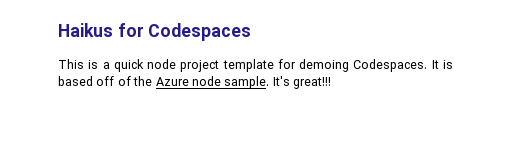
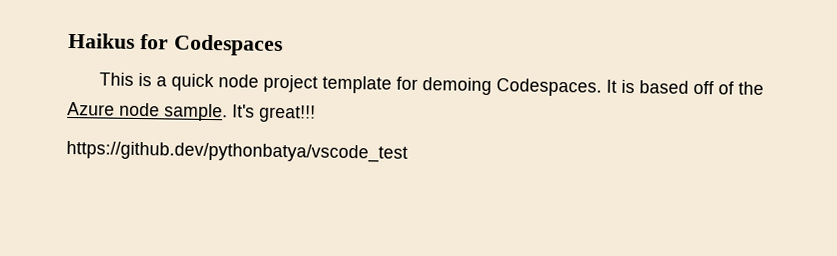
+ https://github.dev/pythonbatya/vscode_test

